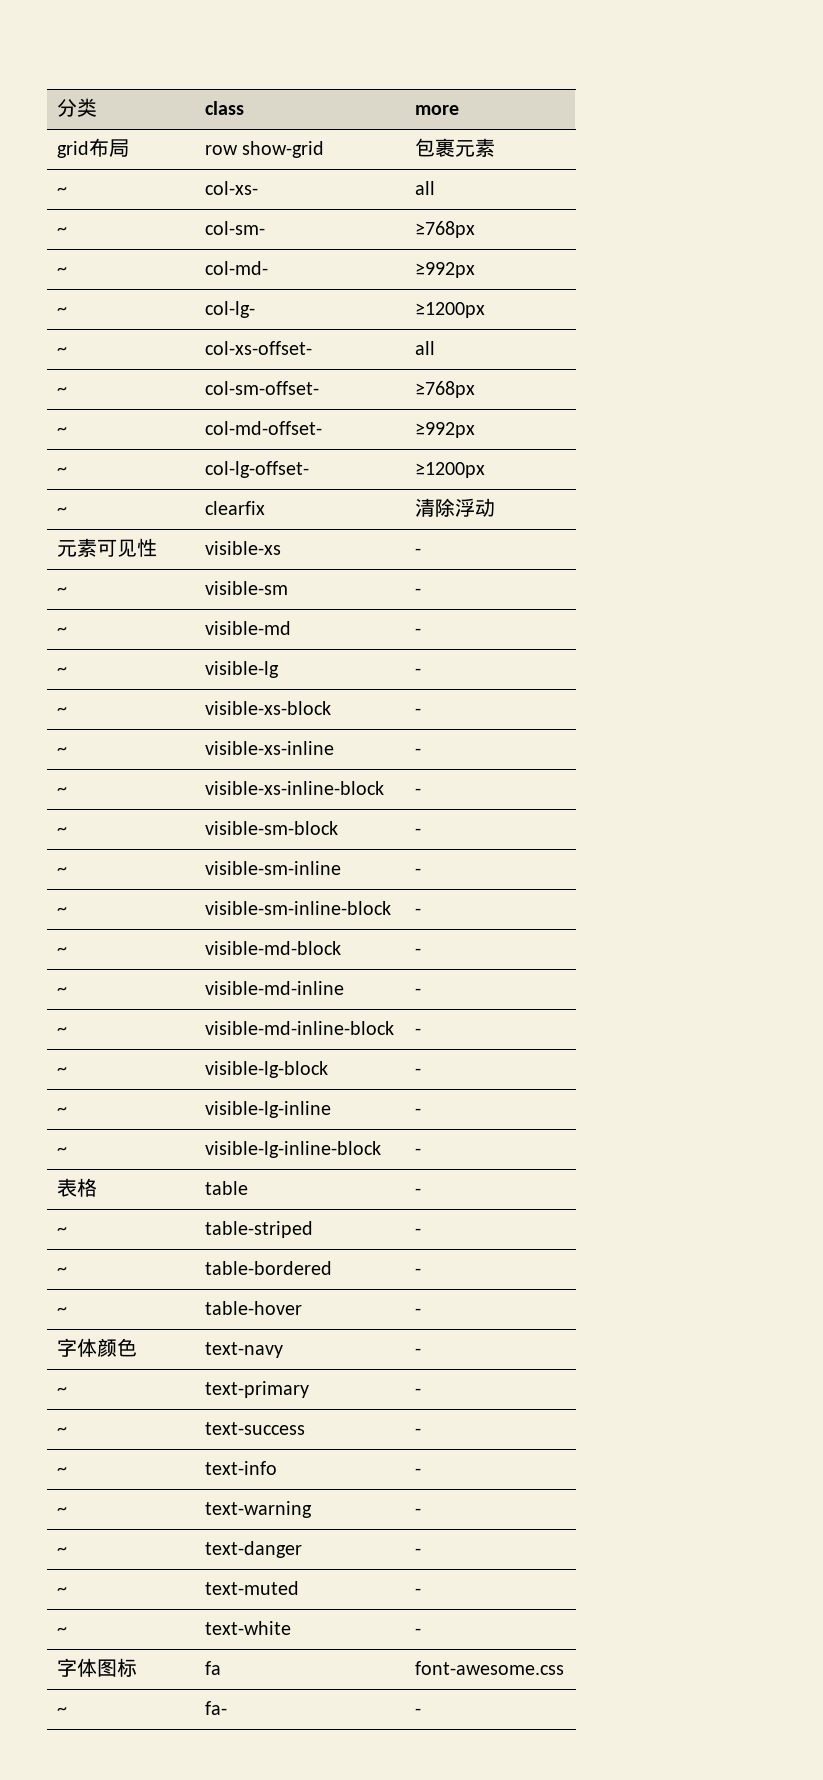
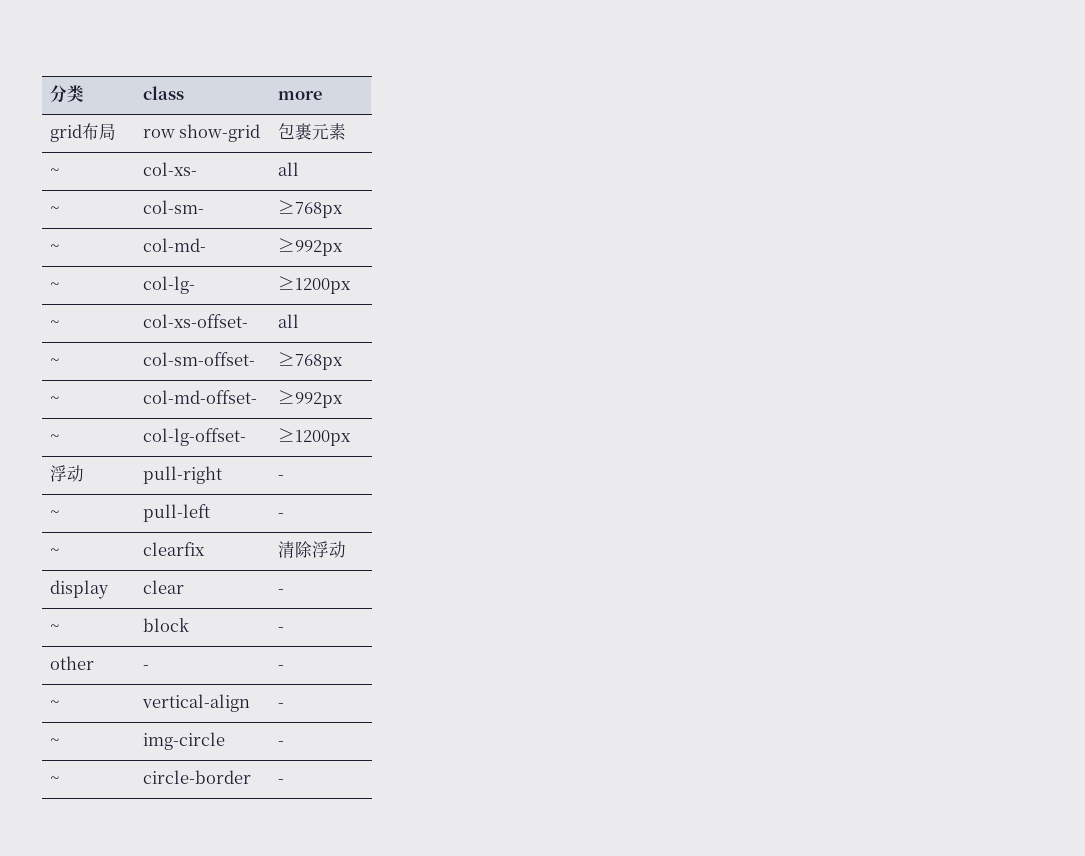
+ 浮动 | pull-right | -
+ ~ | pull-left | -
- 元素可见性 | visible-xs | -
- ~ | visible-sm | -
- ~ | visible-md | -
- ~ | visible-lg | -
- ~ | visible-xs-block | -
- ~ | visible-xs-inline | -
- ~ | visible-xs-inline-block | -
- ~ | visible-sm-block | -
- ~ | visible-sm-inline | -
- ~ | visible-sm-inline-block | -
- ~ | visible-md-block | -
- ~ | visible-md-inline | -
- ~ | visible-md-inline-block | -
- ~ | visible-lg-block | -
- ~ | visible-lg-inline | -
- ~ | visible-lg-inline-block | -
- 表格 | table | -
- ~ | table-striped | -
- ~ | table-bordered | -
- ~ | table-hover | -
- 字体颜色 | text-navy | -
- ~ | text-primary | -
- ~ | text-success | -
- ~ | text-info | -
- ~ | text-warning | -
- ~ | text-danger | -
- ~ | text-muted | -
- ~ | text-white | -
- 字体图标 | fa | font-awesome.css
- ~ | fa- | -
+ display | clear | -
+ ~ | block | -
+ other | - | -
+ ~ | vertical-align | -
+ ~ | img-circle | -
+ ~ | circle-border | -

